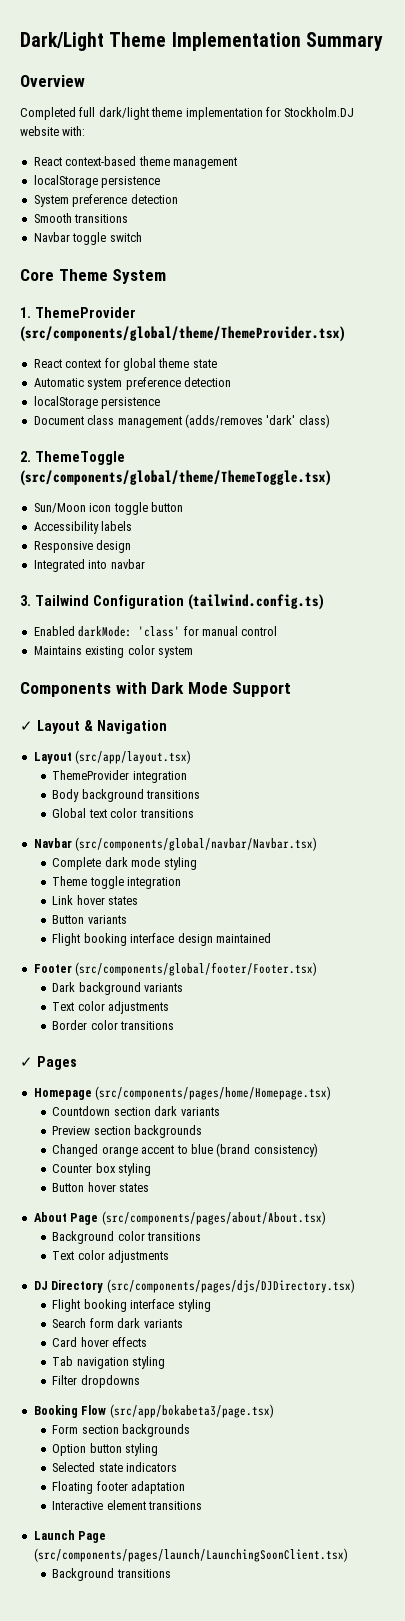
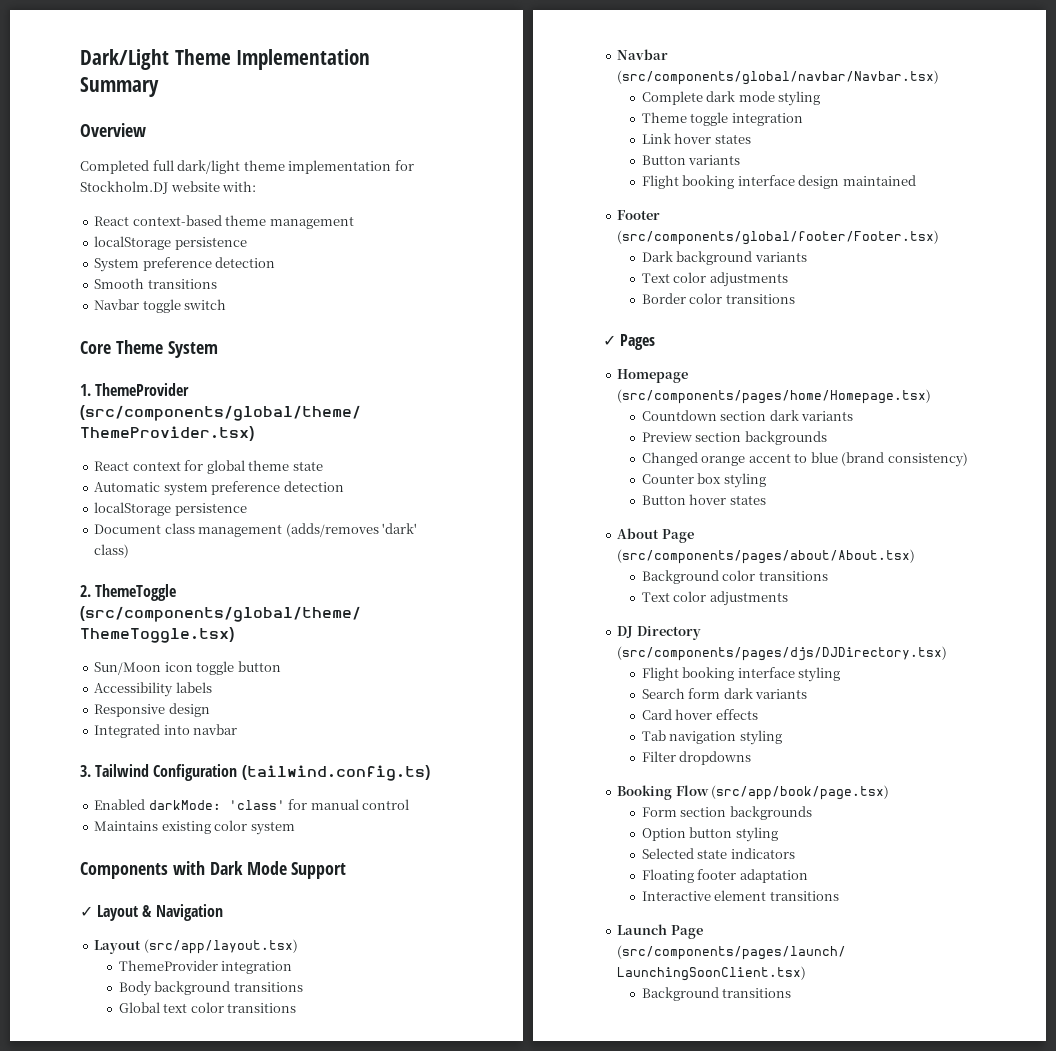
- Booking Flow (src/app/bokabeta3/page.tsx)
+ Booking Flow (src/app/book/page.tsx)

